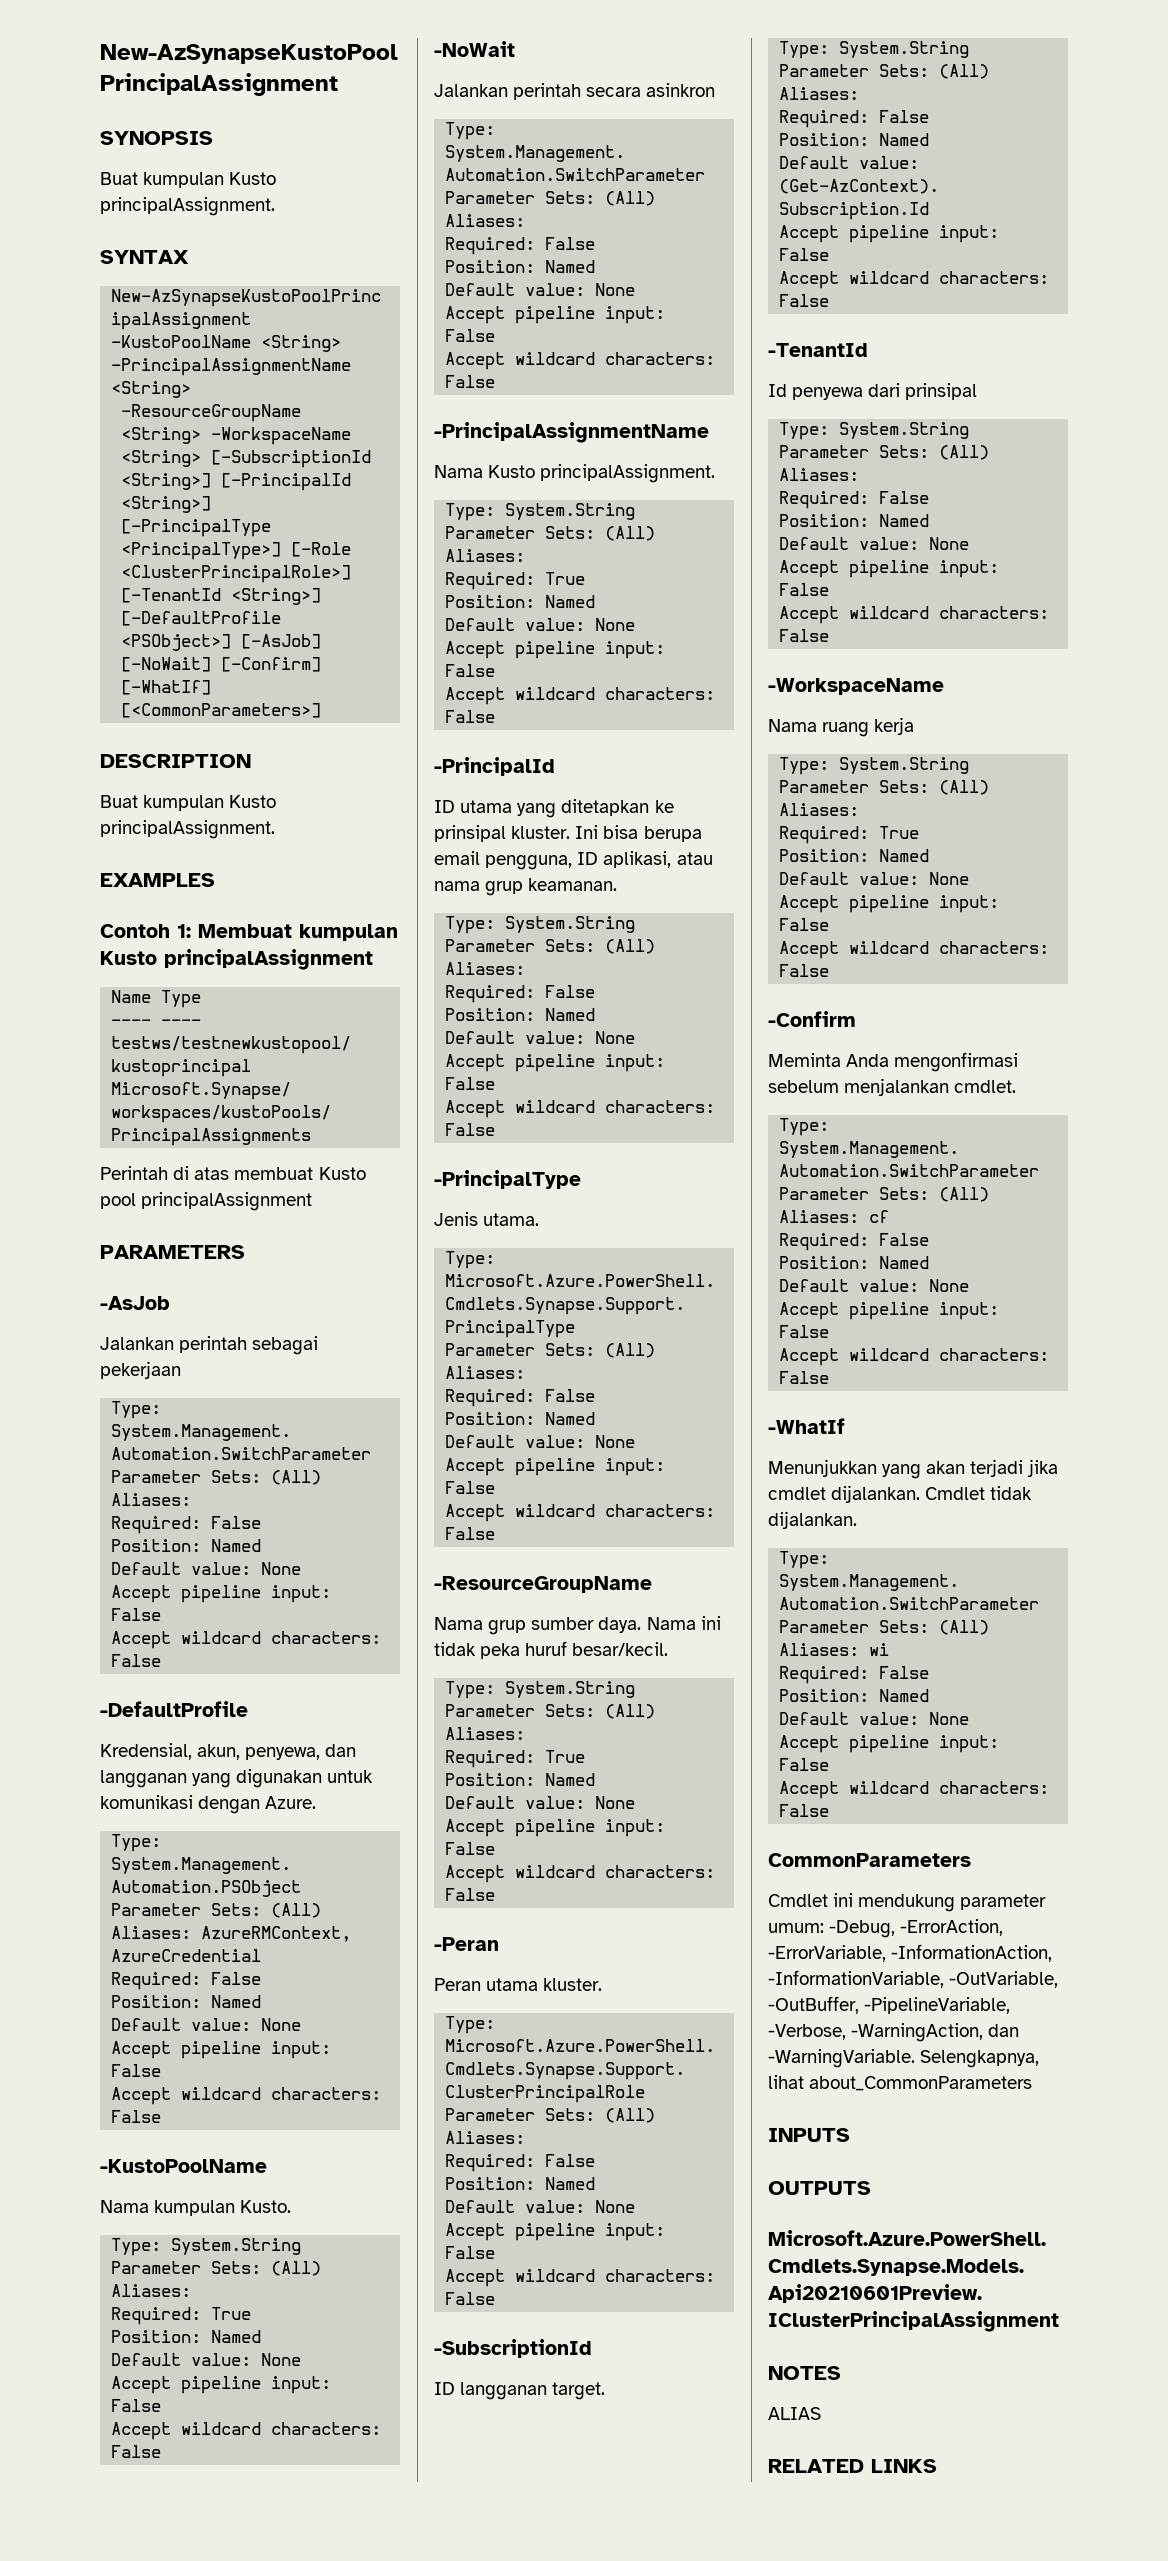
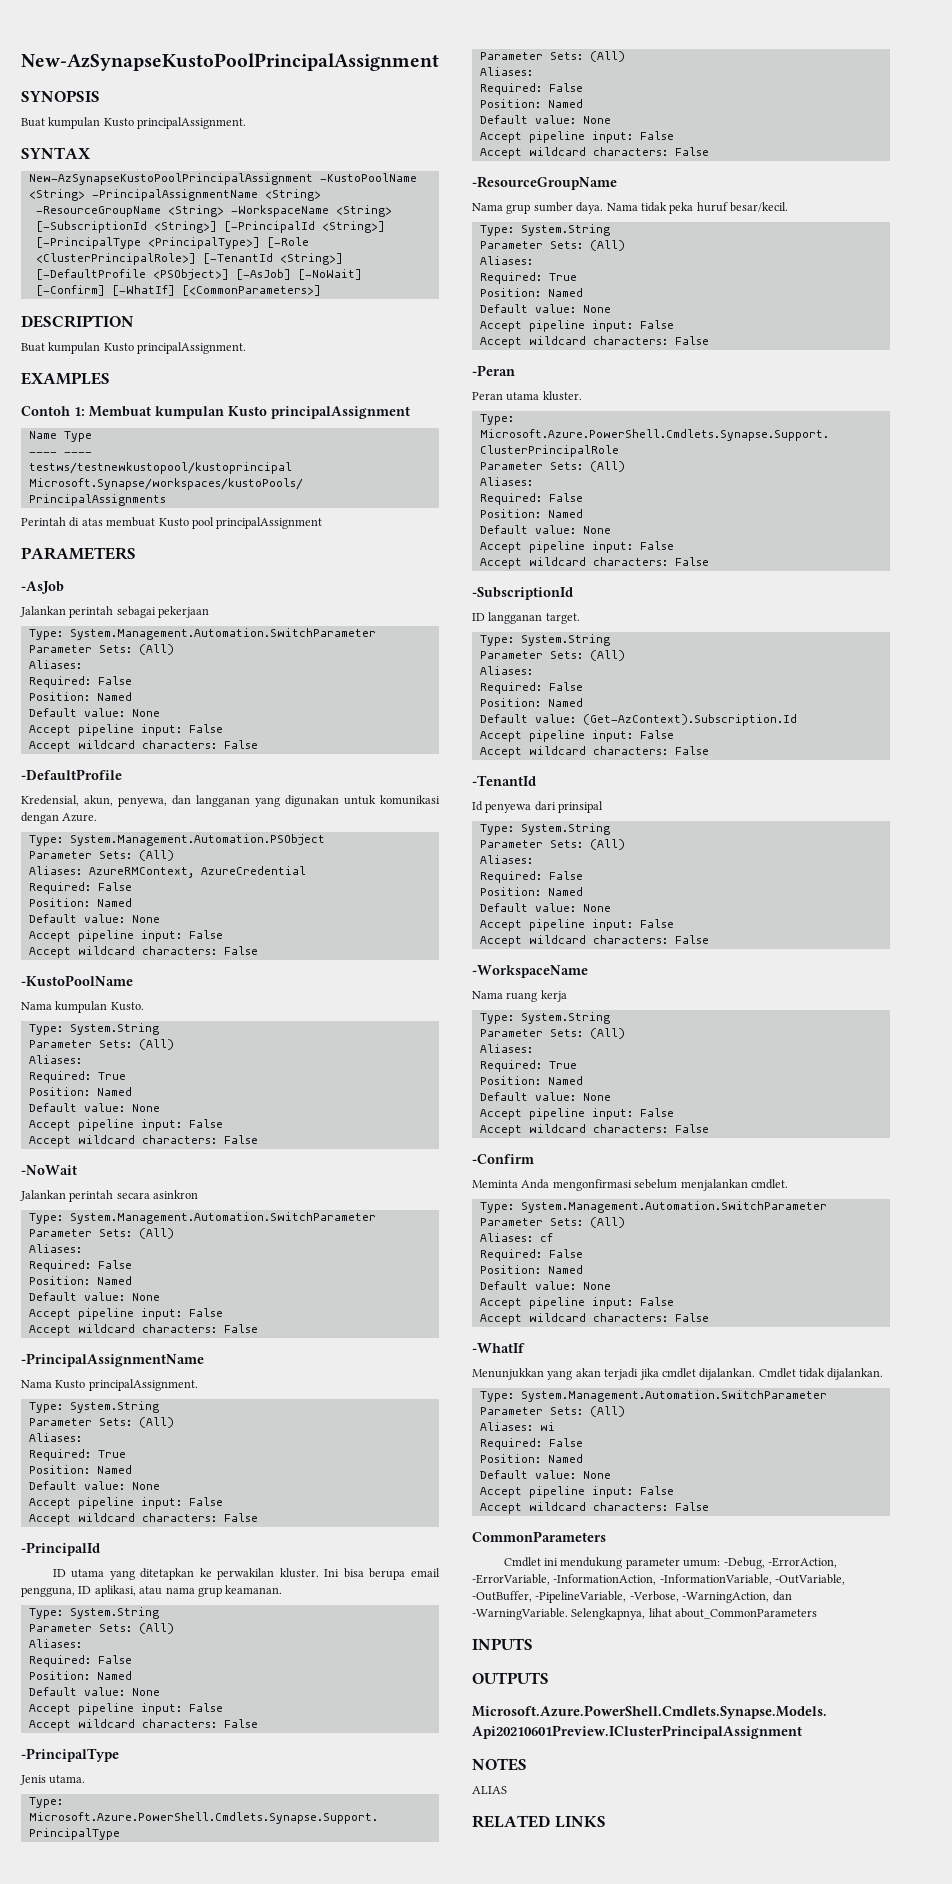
- ID utama yang ditetapkan ke prinsipal kluster.
+ ID utama yang ditetapkan ke perwakilan kluster.
- Nama ini tidak peka huruf besar/kecil.
+ Nama tidak peka huruf besar/kecil.

